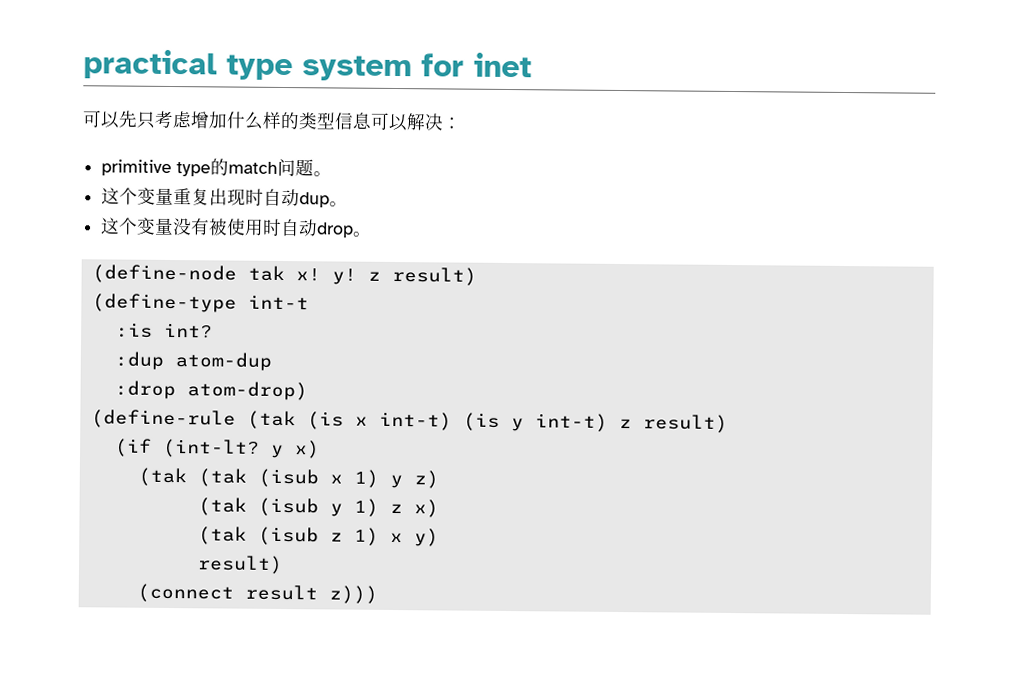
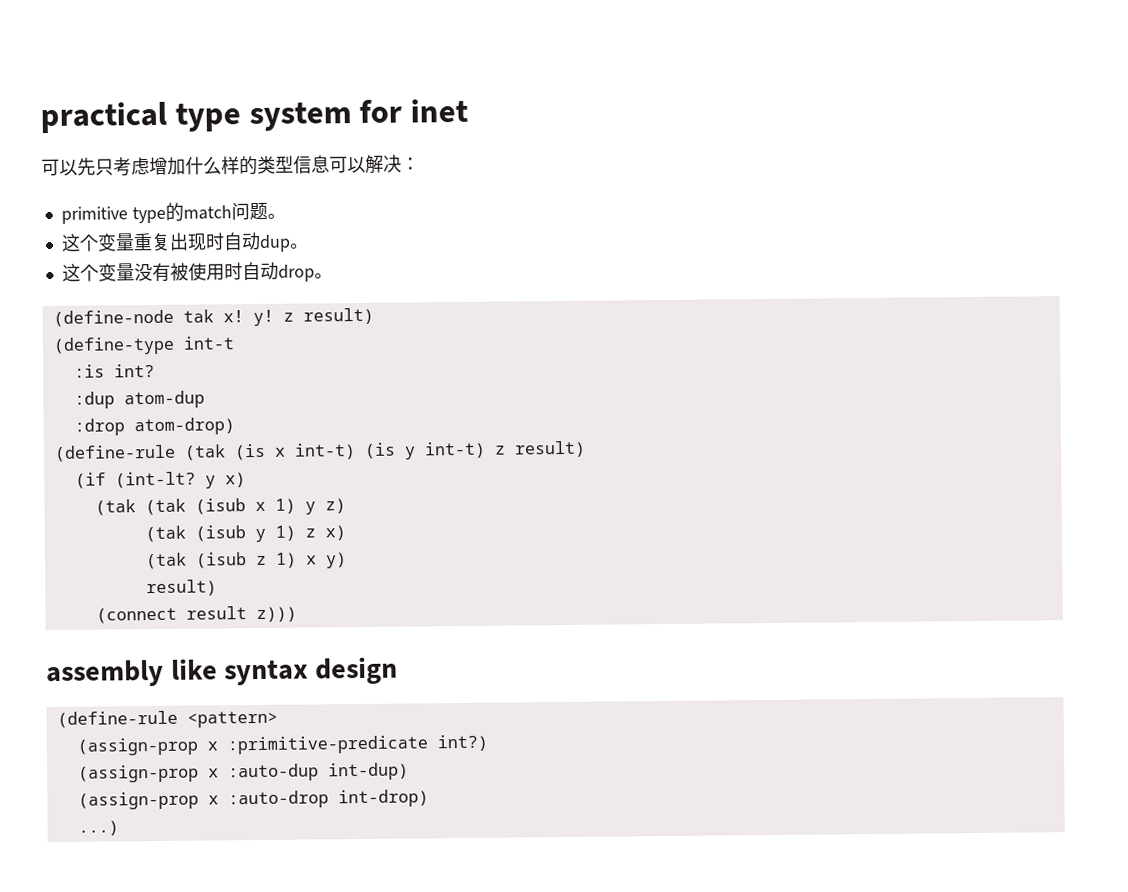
+ assembly like syntax design
+ (define-rule <pattern>
+ (assign-prop x :primitive-predicate int?)
+ (assign-prop x :auto-dup int-dup)
+ (assign-prop x :auto-drop int-drop)
+ ...)

